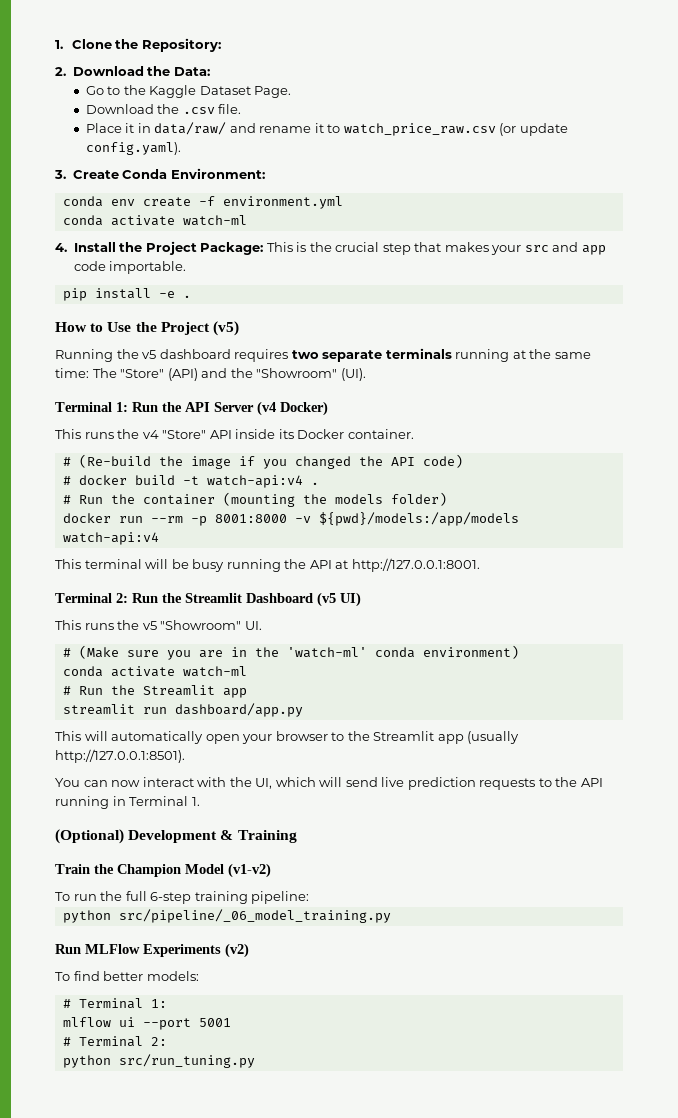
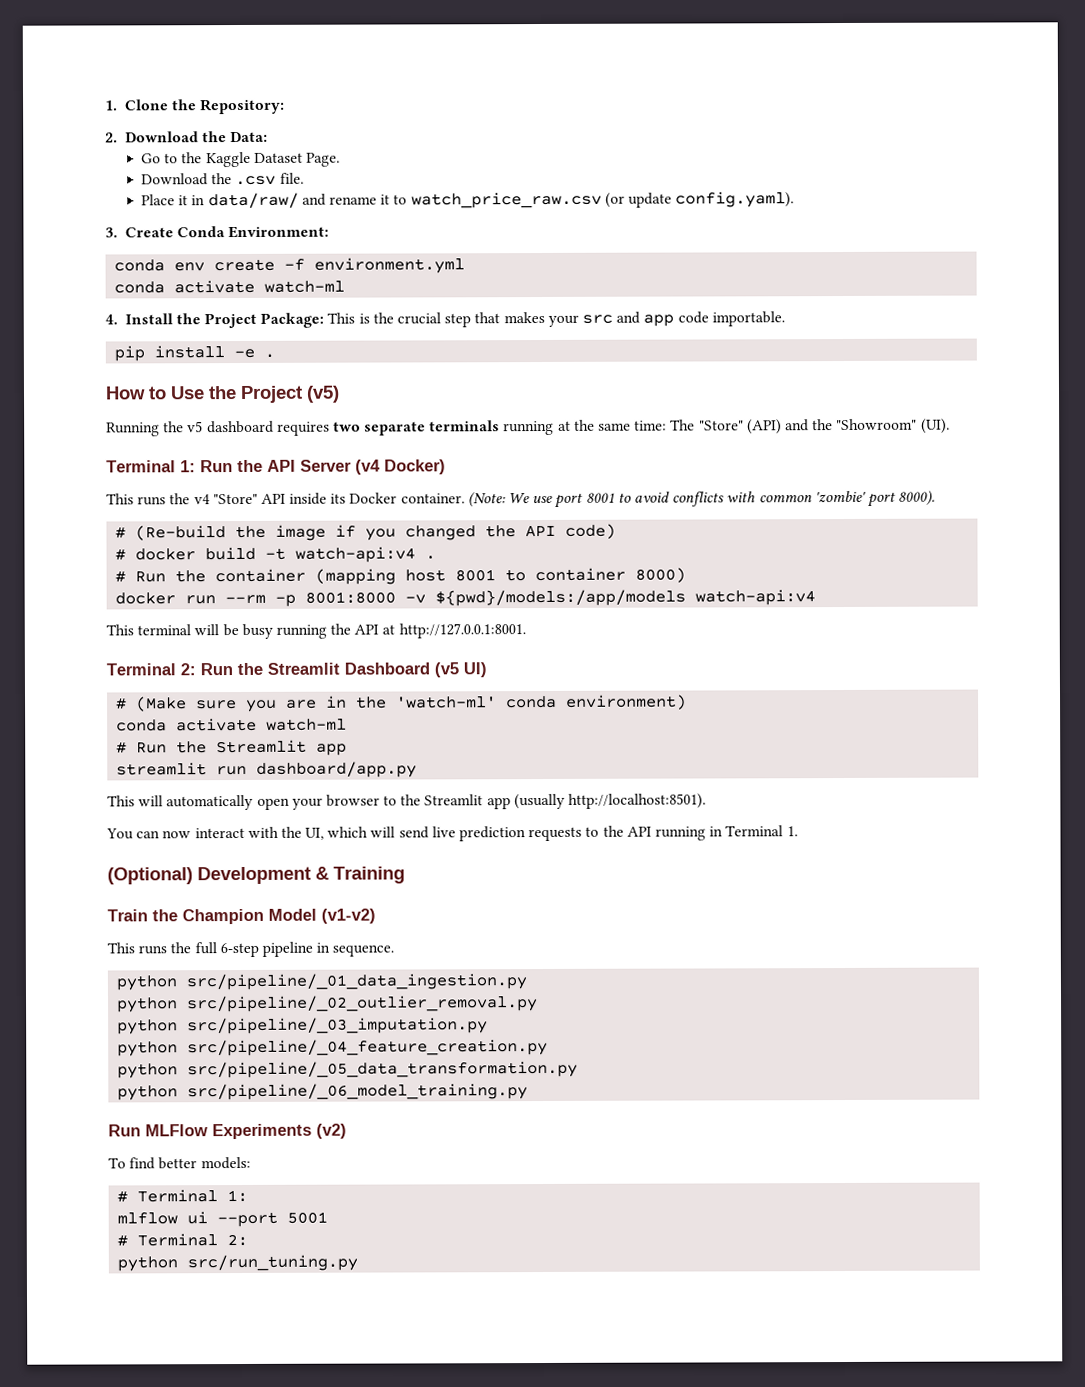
+ (Note: We use port 8001 to avoid conflicts with common 'zombie' port 8000).
- # Run the container (mounting the models folder)
+ # Run the container (mapping host 8001 to container 8000)
- This runs the v5 "Showroom" UI.
- This will automatically open your browser to the Streamlit app (usually http://127.0.0.1:8501).
+ This will automatically open your browser to the Streamlit app (usually http://localhost:8501).
- To run the full 6-step training pipeline:
+ This runs the full 6-step pipeline in sequence.
+ python src/pipeline/_01_data_ingestion.py
+ python src/pipeline/_02_outlier_removal.py
+ python src/pipeline/_03_imputation.py
+ python src/pipeline/_04_feature_creation.py
+ python src/pipeline/_05_data_transformation.py

